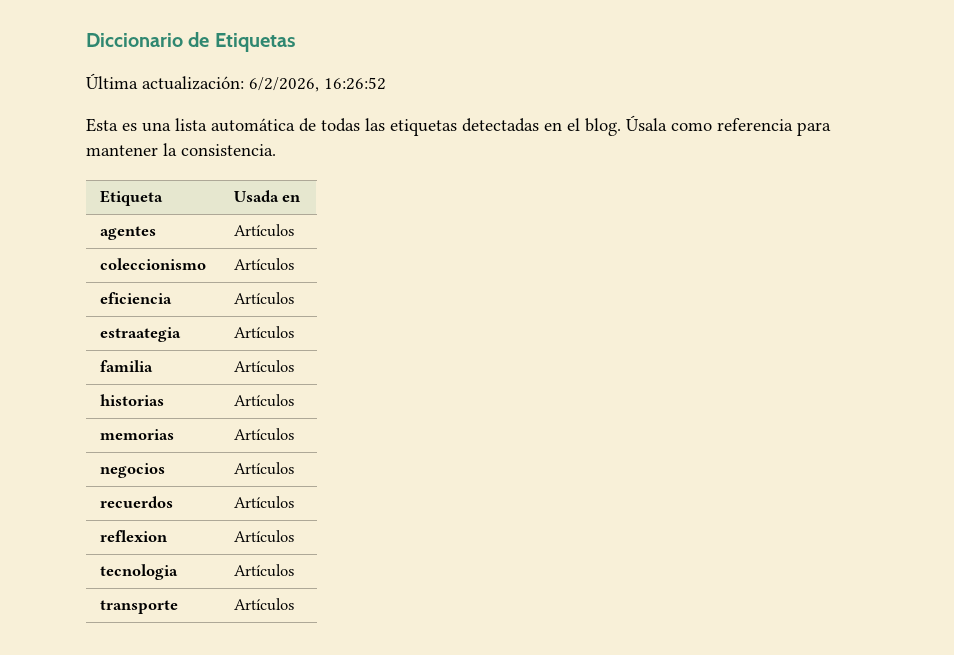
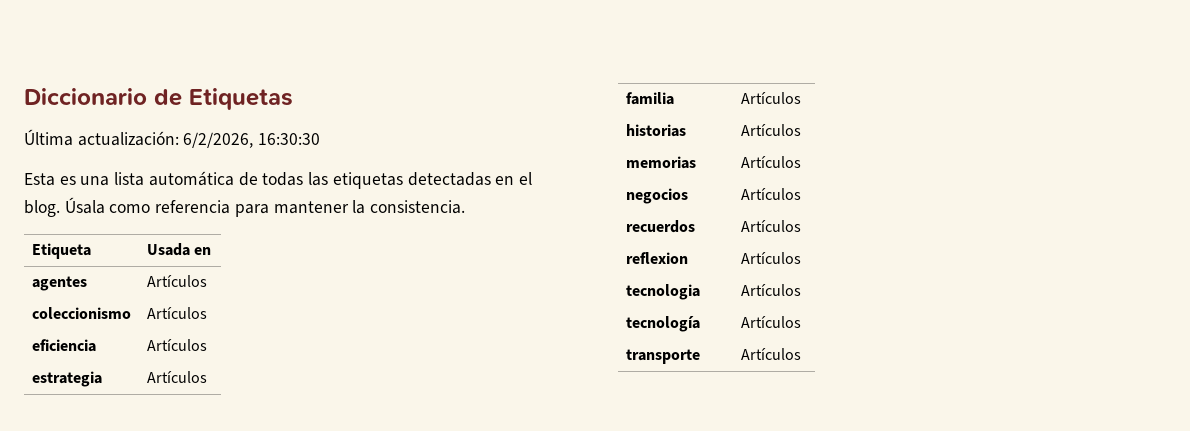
- Última actualización: 6/2/2026, 16:26:52
+ Última actualización: 6/2/2026, 16:30:30
- estraategia | Artículos
+ estrategia | Artículos
+ tecnología | Artículos

